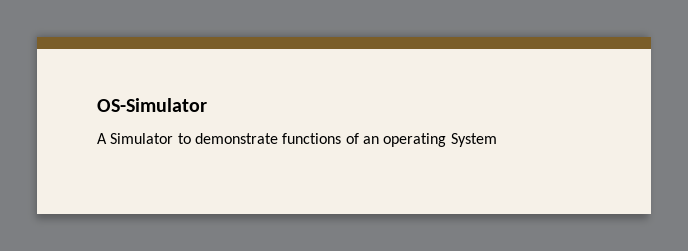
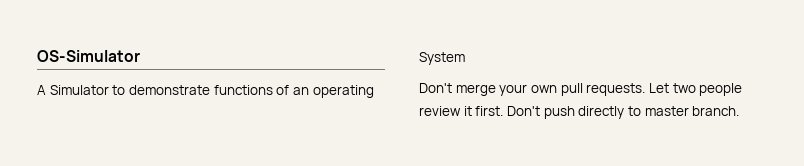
+ Don't merge your own pull requests. Let two people review it first. Don't push directly to master branch.

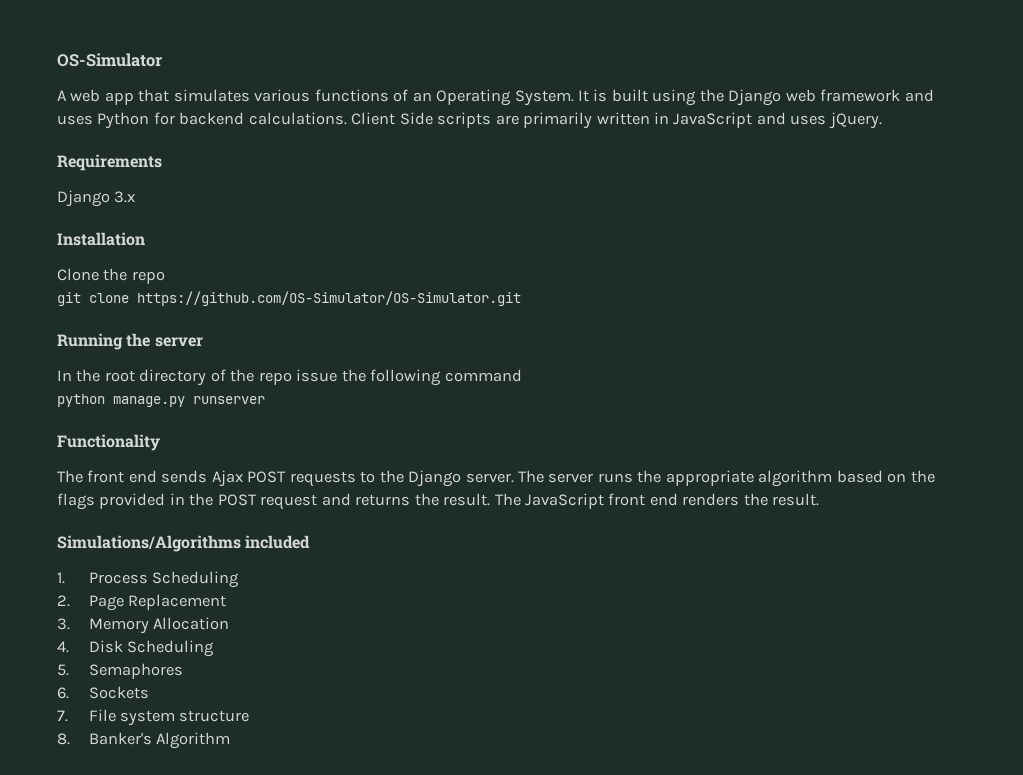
- A Simulator to demonstrate functions of an operating System
- Don't merge your own pull requests. Let two people review it first. Don't push directly to master branch.
+ A web app that simulates various functions of an Operating System. It is built using the Django web framework and uses Python for backend calculations. Client Side scripts are primarily written in JavaScript and uses jQuery.
+ Requirements
+ Django 3.x
+ Installation
+ Clone the repo
+ git clone https://github.com/OS-Simulator/OS-Simulator.git
+ Running the server
+ In the root directory of the repo issue the following command
+ python manage.py runserver
+ Functionality
+ The front end sends Ajax POST requests to the Django server. The server runs the appropriate algorithm based on the flags provided in the POST request and returns the result. The JavaScript front end renders the result.
+ Simulations/Algorithms included
+ 1. Process Scheduling
+ 2. Page Replacement
+ 3. Memory Allocation
+ 4. Disk Scheduling
+ 5. Semaphores
+ 6. Sockets
+ 7. File system structure
+ 8. Banker's Algorithm

